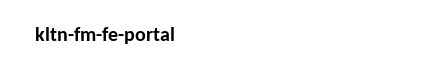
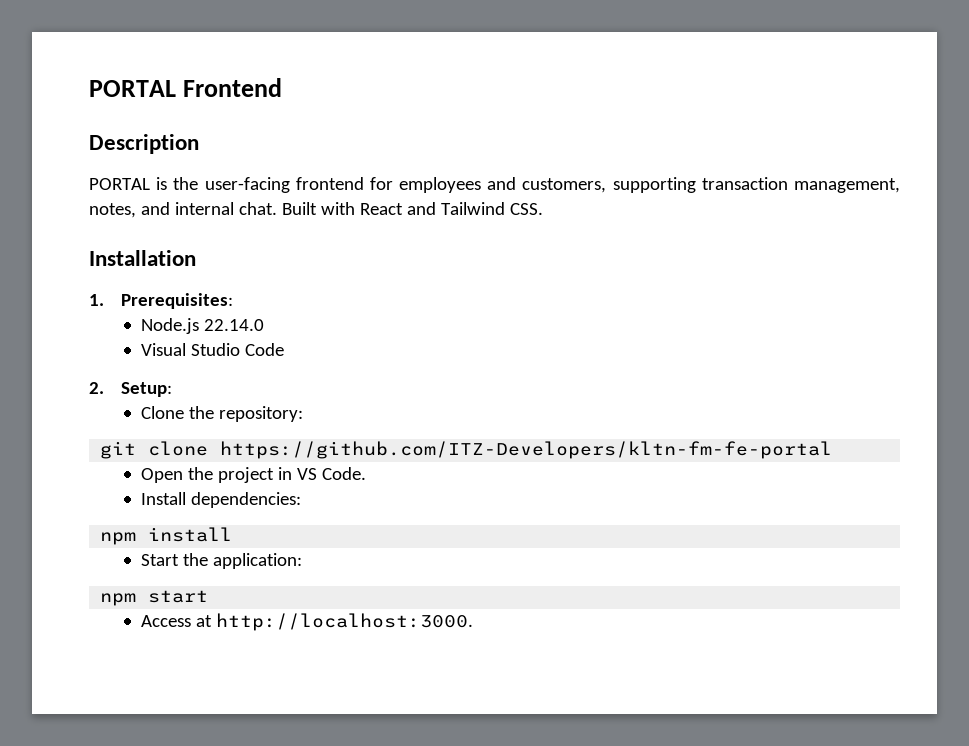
- kltn-fm-fe-portal
+ PORTAL Frontend
+ Description
+ PORTAL is the user-facing frontend for employees and customers, supporting transaction management, notes, and internal chat. Built with React and Tailwind CSS.
+ Installation
+ 1. Prerequisites:
+ Node.js 22.14.0
+ Visual Studio Code
+ 2. Setup:
+ Clone the repository:
+ git clone https://github.com/ITZ-Developers/kltn-fm-fe-portal
+ Open the project in VS Code.
+ Install dependencies:
+ npm install
+ Start the application:
+ npm start
+ Access at http://localhost:3000.

